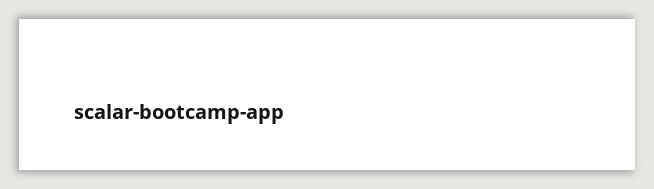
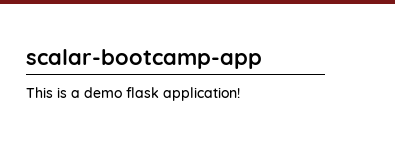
+ This is a demo flask application!

